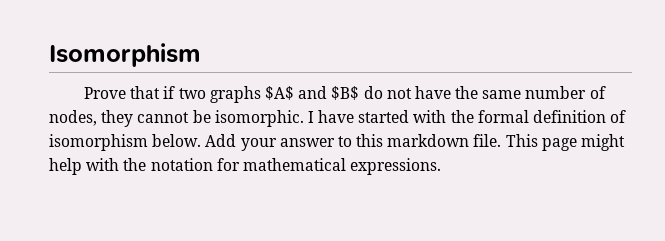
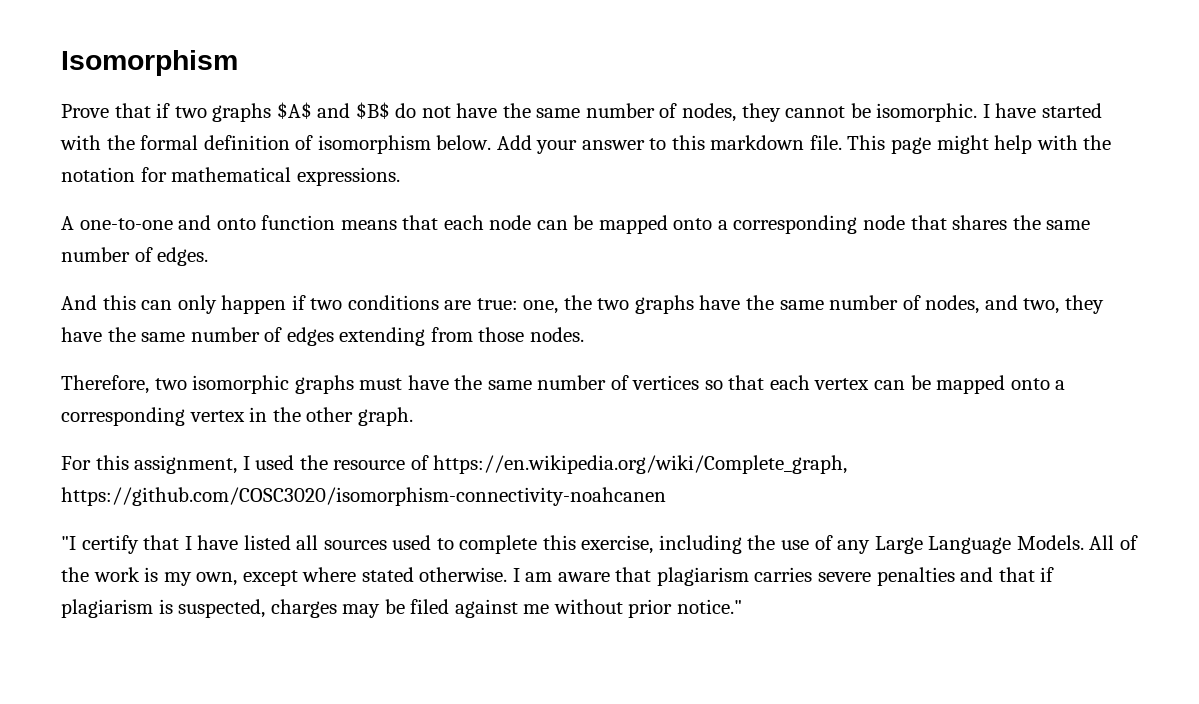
+ A one-to-one and onto function means that each node can be mapped onto a corresponding node that shares the same number of edges.
+ And this can only happen if two conditions are true: one, the two graphs have the same number of nodes, and two, they have the same number of edges extending from those nodes.
+ Therefore, two isomorphic graphs must have the same number of vertices so that each vertex can be mapped onto a corresponding vertex in the other graph.
+ For this assignment, I used the resource of https://en.wikipedia.org/wiki/Complete_graph, https://github.com/COSC3020/isomorphism-connectivity-noahcanen
+ "I certify that I have listed all sources used to complete this exercise, including the use of any Large Language Models. All of the work is my own, except where stated otherwise. I am aware that plagiarism carries severe penalties and that if plagiarism is suspected, charges may be filed against me without prior notice."

